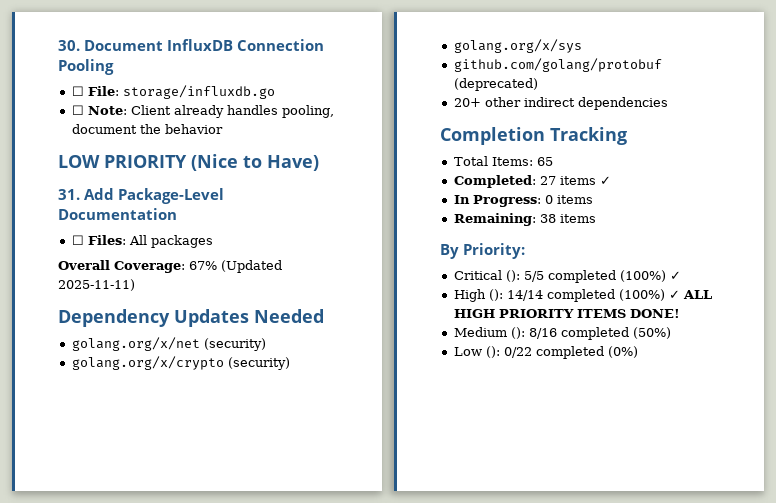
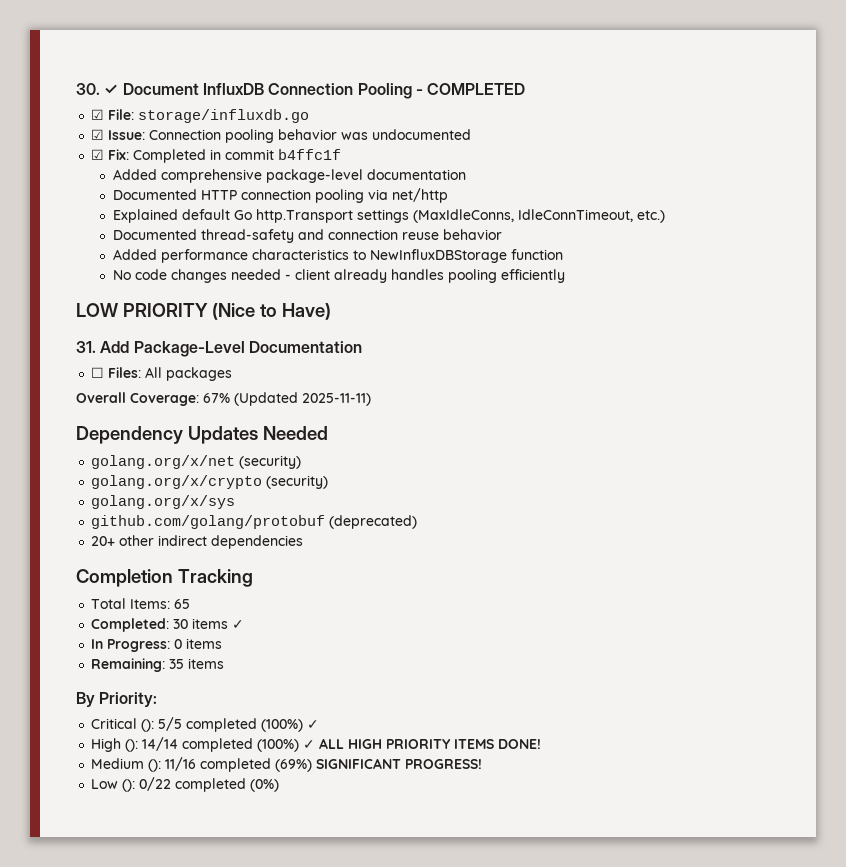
- 30. Document InfluxDB Connection Pooling
- ☐ File: storage/influxdb.go
+ 30. ✓ Document InfluxDB Connection Pooling - COMPLETED
+ ☑ File: storage/influxdb.go
- ☐ Note: Client already handles pooling, document the behavior
+ ☑ Issue: Connection pooling behavior was undocumented
+ ☑ Fix: Completed in commit b4ffc1f
+ Added comprehensive package-level documentation
+ Documented HTTP connection pooling via net/http
+ Explained default Go http.Transport settings (MaxIdleConns, IdleConnTimeout, etc.)
+ Documented thread-safety and connection reuse behavior
+ Added performance characteristics to NewInfluxDBStorage function
+ No code changes needed - client already handles pooling efficiently
- Completed: 27 items ✓
+ Completed: 30 items ✓
- Remaining: 38 items
+ Remaining: 35 items
- Medium (): 8/16 completed (50%)
+ Medium (): 11/16 completed (69%) SIGNIFICANT PROGRESS!

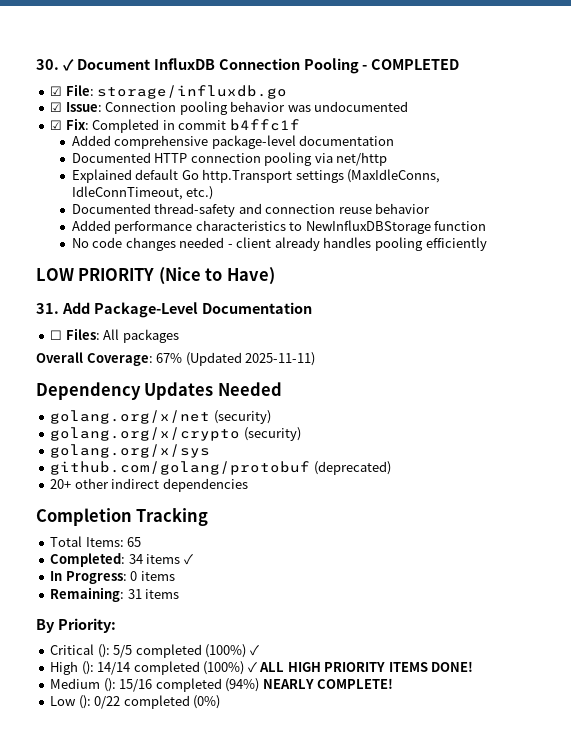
- Completed: 30 items ✓
+ Completed: 34 items ✓
- Remaining: 35 items
+ Remaining: 31 items
- Medium (): 11/16 completed (69%) SIGNIFICANT PROGRESS!
+ Medium (): 15/16 completed (94%) NEARLY COMPLETE!

